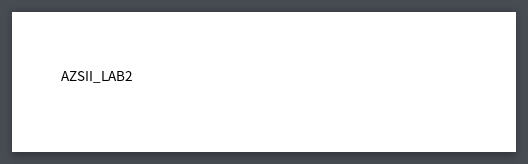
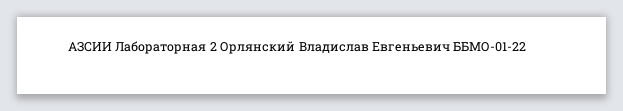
- AZSII_LAB2
+ АЗСИИ Лабораторная 2 Орлянский Владислав Евгеньевич ББМО-01-22

